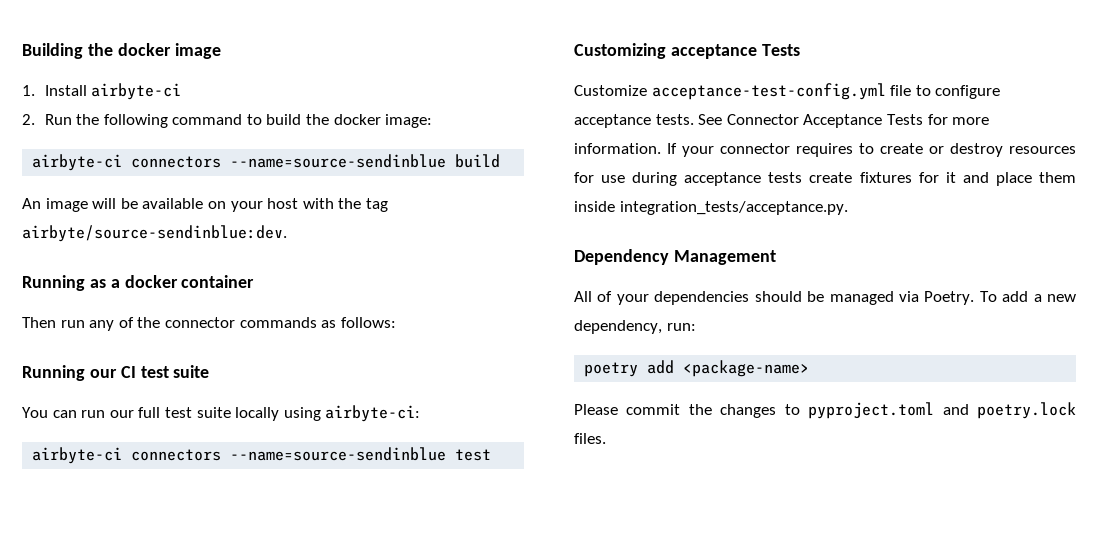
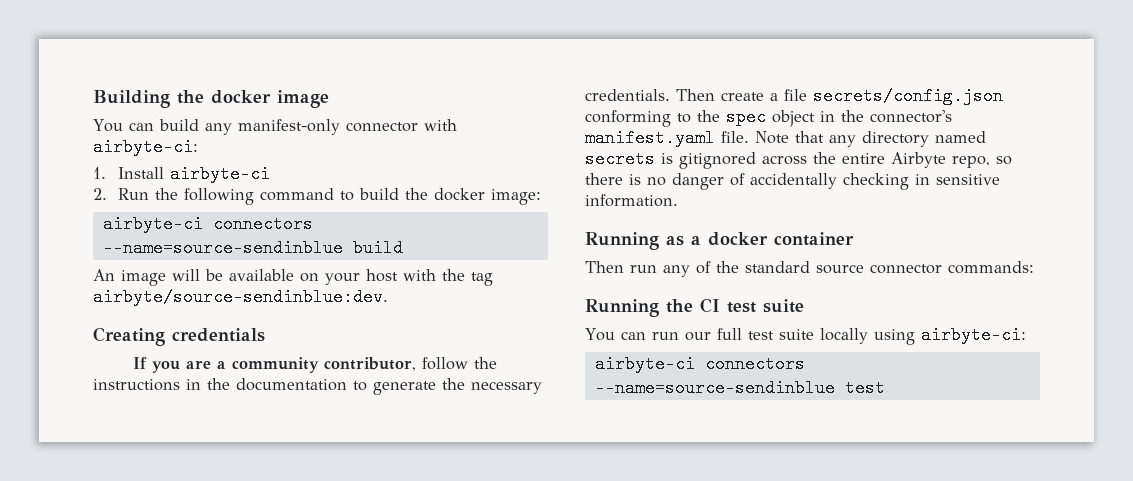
+ You can build any manifest-only connector with airbyte-ci:
+ Creating credentials
+ If you are a community contributor, follow the instructions in the documentation to generate the necessary credentials. Then create a file secrets/config.json conforming to the spec object in the connector's manifest.yaml file. Note that any directory named secrets is gitignored across the entire Airbyte repo, so there is no danger of accidentally checking in sensitive information.
- Then run any of the connector commands as follows:
- Running our CI test suite
+ Then run any of the standard source connector commands:
+ Running the CI test suite
- Customizing acceptance Tests
- Customize acceptance-test-config.yml file to configure acceptance tests. See Connector Acceptance Tests for more information. If your connector requires to create or destroy resources for use during acceptance tests create fixtures for it and place them inside integration_tests/acceptance.py.
- Dependency Management
- All of your dependencies should be managed via Poetry. To add a new dependency, run:
- poetry add <package-name>
- Please commit the changes to pyproject.toml and poetry.lock files.

